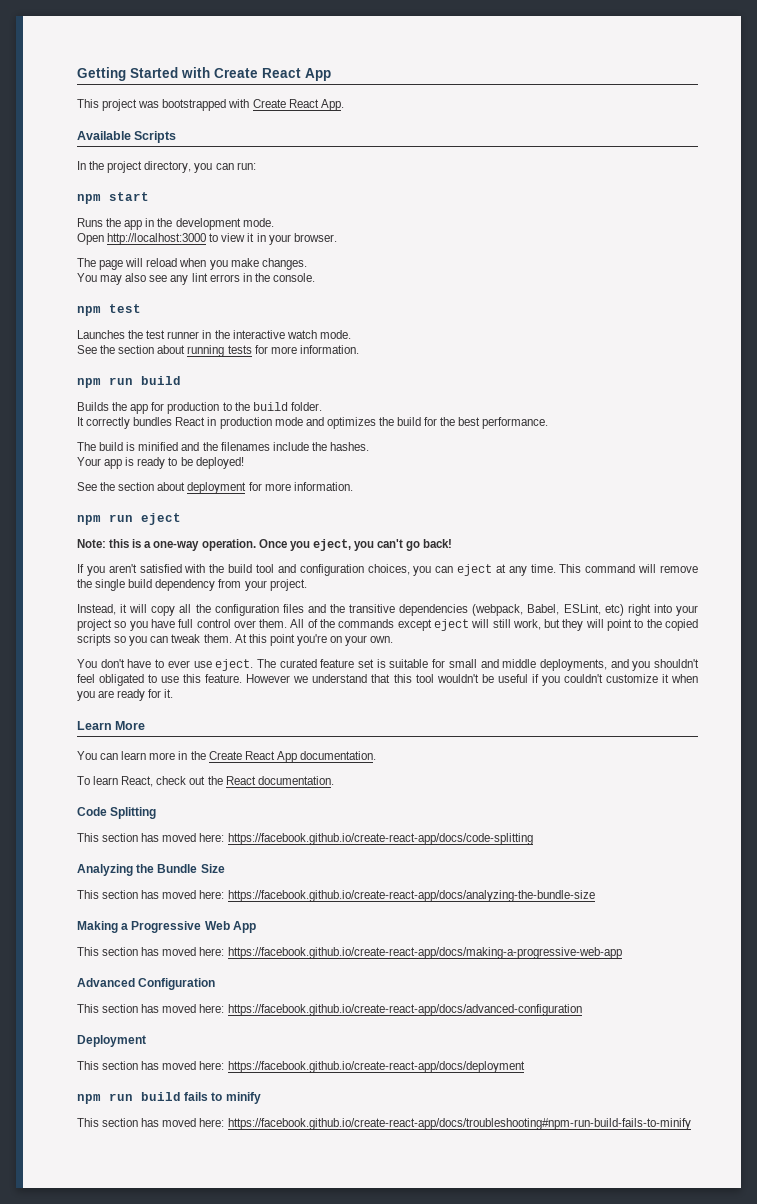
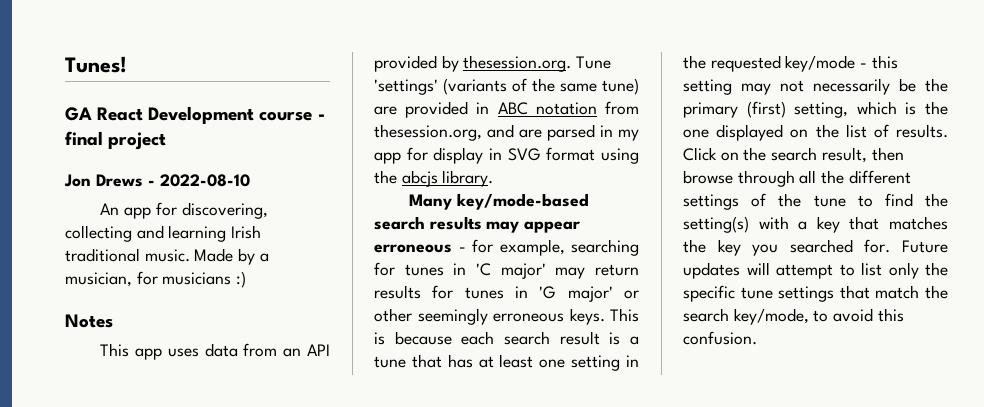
- Getting Started with Create React App
- This project was bootstrapped with Create React App.
- Available Scripts
- In the project directory, you can run:
- npm start
- Runs the app in the development mode.
- Open http://localhost:3000 to view it in your browser.
- The page will reload when you make changes.
- You may also see any lint errors in the console.
- npm test
- Launches the test runner in the interactive watch mode.
- See the section about running tests for more information.
- npm run build
- Builds the app for production to the build folder.
- It correctly bundles React in production mode and optimizes the build for the best performance.
- The build is minified and the filenames include the hashes.
- Your app is ready to be deployed!
- See the section about deployment for more information.
- npm run eject
- Note: this is a one-way operation. Once you eject, you can't go back!
- If you aren't satisfied with the build tool and configuration choices, you can eject at any time. This command will remove the single build dependency from your project.
- Instead, it will copy all the configuration files and the transitive dependencies (webpack, Babel, ESLint, etc) right into your project so you have full control over them. All of the commands except eject will still work, but they will point to the copied scripts so you can tweak them. At this point you're on your own.
- You don't have to ever use eject. The curated feature set is suitable for small and middle deployments, and you shouldn't feel obligated to use this feature. However we understand that this tool wouldn't be useful if you couldn't customize it when you are ready for it.
- Learn More
- You can learn more in the Create React App documentation.
- To learn React, check out the React documentation.
- Code Splitting
- This section has moved here: https://facebook.github.io/create-react-app/docs/code-splitting
- Analyzing the Bundle Size
- This section has moved here: https://facebook.github.io/create-react-app/docs/analyzing-the-bundle-size
- Making a Progressive Web App
- This section has moved here: https://facebook.github.io/create-react-app/docs/making-a-progressive-web-app
- Advanced Configuration
- This section has moved here: https://facebook.github.io/create-react-app/docs/advanced-configuration
- Deployment
- This section has moved here: https://facebook.github.io/create-react-app/docs/deployment
- npm run build fails to minify
- This section has moved here: https://facebook.github.io/create-react-app/docs/troubleshooting#npm-run-build-fails-to-minify
+ Tunes!
+ GA React Development course - final project
+ Jon Drews - 2022-08-10
+ An app for discovering, collecting and learning Irish traditional music. Made by a musician, for musicians :)
+ Notes
+ This app uses data from an API provided by thesession.org. Tune 'settings' (variants of the same tune) are provided in ABC notation from thesession.org, and are parsed in my app for display in SVG format using the abcjs library.
+ Many key/mode-based search results may appear erroneous - for example, searching for tunes in 'C major' may return results for tunes in 'G major' or other seemingly erroneous keys. This is because each search result is a tune that has at least one setting in the requested key/mode - this setting may not necessarily be the primary (first) setting, which is the one displayed on the list of results. Click on the search result, then browse through all the different settings of the tune to find the setting(s) with a key that matches the key you searched for. Future updates will attempt to list only the specific tune settings that match the search key/mode, to avoid this confusion.

